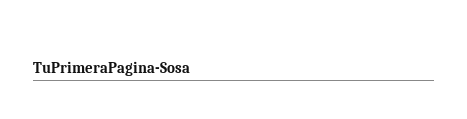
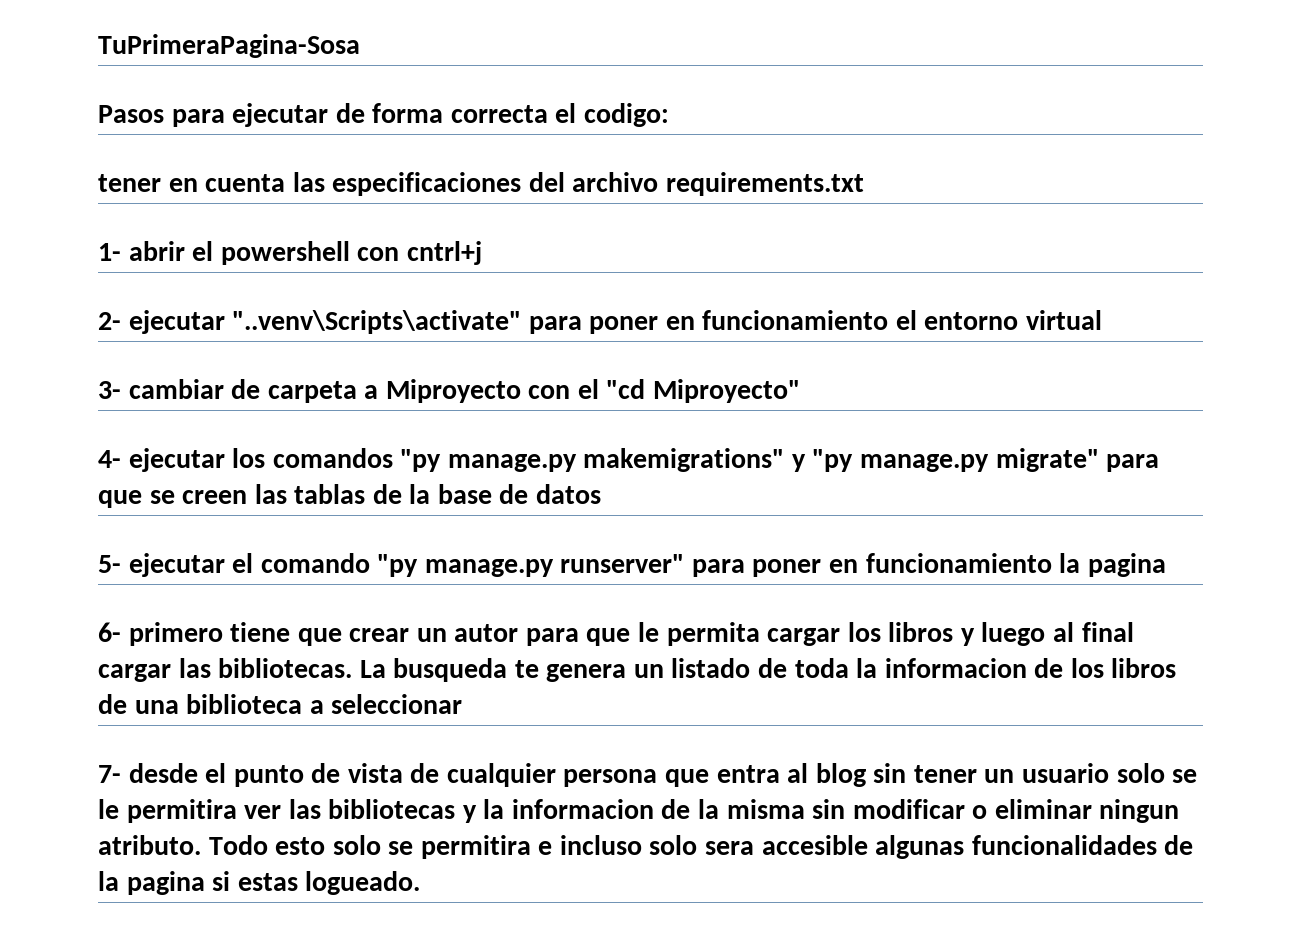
+ Pasos para ejecutar de forma correcta el codigo:
+ tener en cuenta las especificaciones del archivo requirements.txt
+ 1- abrir el powershell con cntrl+j
+ 2- ejecutar "..venv\Scripts\activate" para poner en funcionamiento el entorno virtual
+ 3- cambiar de carpeta a Miproyecto con el "cd Miproyecto"
+ 4- ejecutar los comandos "py manage.py makemigrations" y "py manage.py migrate" para que se creen las tablas de la base de datos
+ 5- ejecutar el comando "py manage.py runserver" para poner en funcionamiento la pagina
+ 6- primero tiene que crear un autor para que le permita cargar los libros y luego al final cargar las bibliotecas. La busqueda te genera un listado de toda la informacion de los libros de una biblioteca a seleccionar
+ 7- desde el punto de vista de cualquier persona que entra al blog sin tener un usuario solo se le permitira ver las bibliotecas y la informacion de la misma sin modificar o eliminar ningun atributo. Todo esto solo se permitira e incluso solo sera accesible algunas funcionalidades de la pagina si estas logueado.

